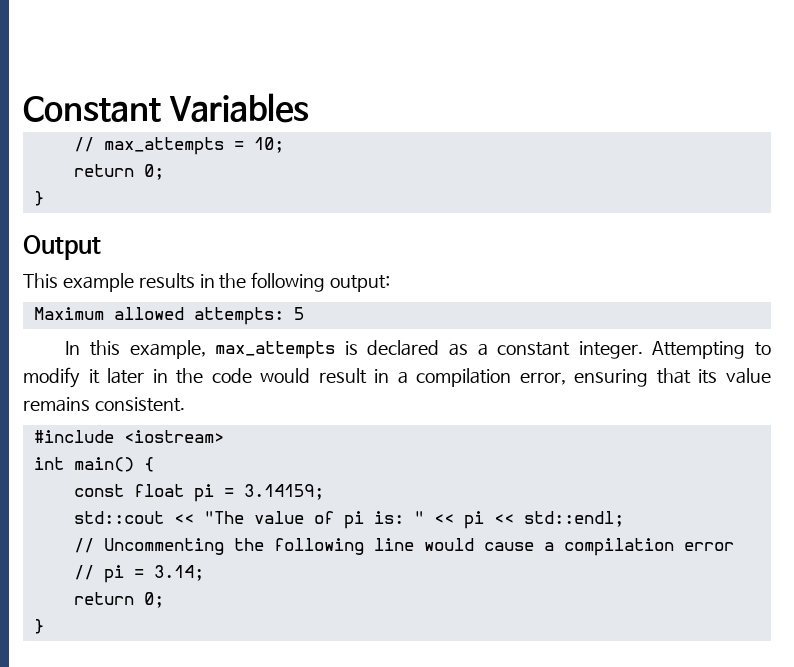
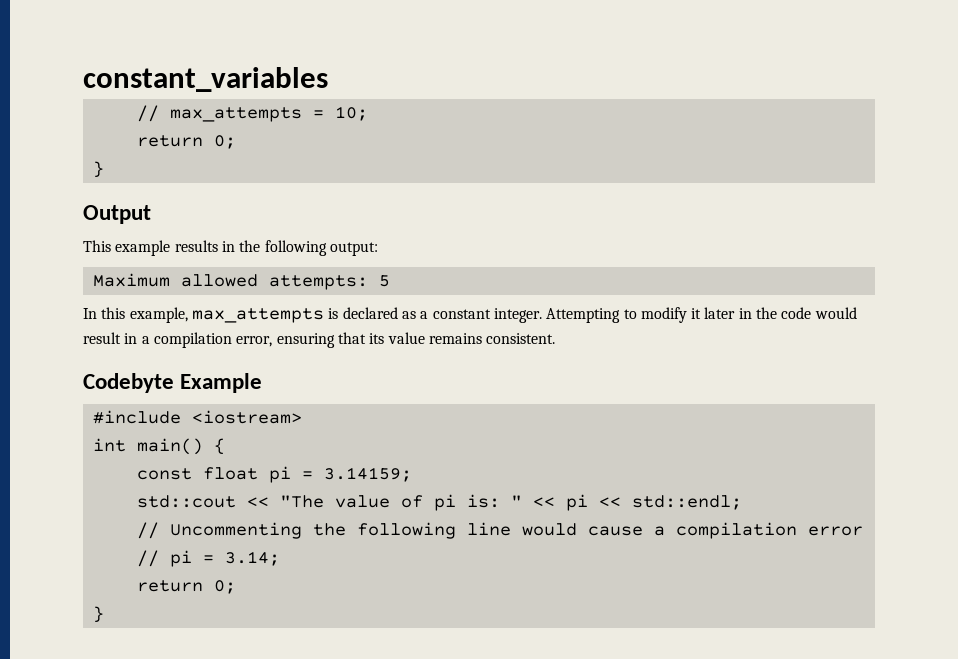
- Constant Variables
+ constant_variables
+ Codebyte Example

